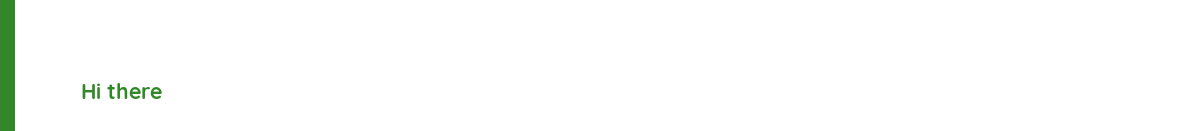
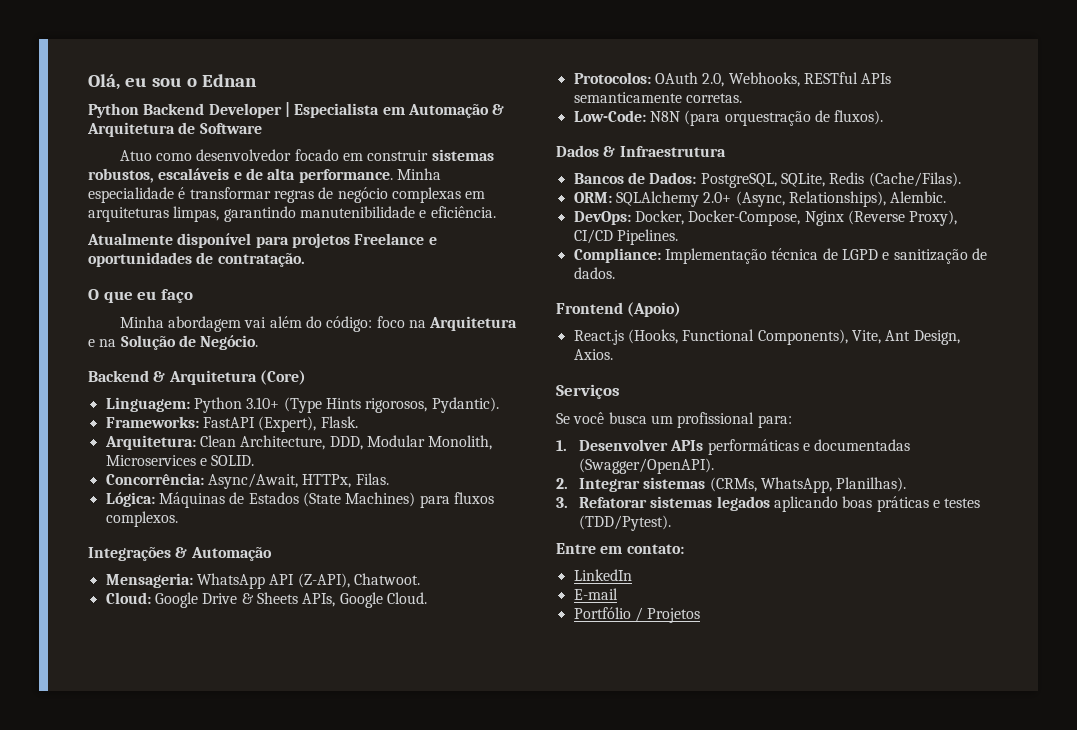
- Hi there
+ Olá, eu sou o Ednan
+ Python Backend Developer | Especialista em Automação & Arquitetura de Software
+ Atuo como desenvolvedor focado em construir sistemas robustos, escaláveis e de alta performance. Minha especialidade é transformar regras de negócio complexas em arquiteturas limpas, garantindo manutenibilidade e eficiência.
+ Atualmente disponível para projetos Freelance e oportunidades de contratação.
+ O que eu faço
+ Minha abordagem vai além do código: foco na Arquitetura e na Solução de Negócio.
+ Backend & Arquitetura (Core)
+ Linguagem: Python 3.10+ (Type Hints rigorosos, Pydantic).
+ Frameworks: FastAPI (Expert), Flask.
+ Arquitetura: Clean Architecture, DDD, Modular Monolith, Microservices e SOLID.
+ Concorrência: Async/Await, HTTPx, Filas.
+ Lógica: Máquinas de Estados (State Machines) para fluxos complexos.
+ Integrações & Automação
+ Mensageria: WhatsApp API (Z-API), Chatwoot.
+ Cloud: Google Drive & Sheets APIs, Google Cloud.
+ Protocolos: OAuth 2.0, Webhooks, RESTful APIs semanticamente corretas.
+ Low-Code: N8N (para orquestração de fluxos).
+ Dados & Infraestrutura
+ Bancos de Dados: PostgreSQL, SQLite, Redis (Cache/Filas).
+ ORM: SQLAlchemy 2.0+ (Async, Relationships), Alembic.
+ DevOps: Docker, Docker-Compose, Nginx (Reverse Proxy), CI/CD Pipelines.
+ Compliance: Implementação técnica de LGPD e sanitização de dados.
+ Frontend (Apoio)
+ React.js (Hooks, Functional Components), Vite, Ant Design, Axios.
+ Serviços
+ Se você busca um profissional para:
+ 1. Desenvolver APIs performáticas e documentadas (Swagger/OpenAPI).
+ 2. Integrar sistemas (CRMs, WhatsApp, Planilhas).
+ 3. Refatorar sistemas legados aplicando boas práticas e testes (TDD/Pytest).
+ Entre em contato:
+ LinkedIn
+ E-mail
+ Portfólio / Projetos

